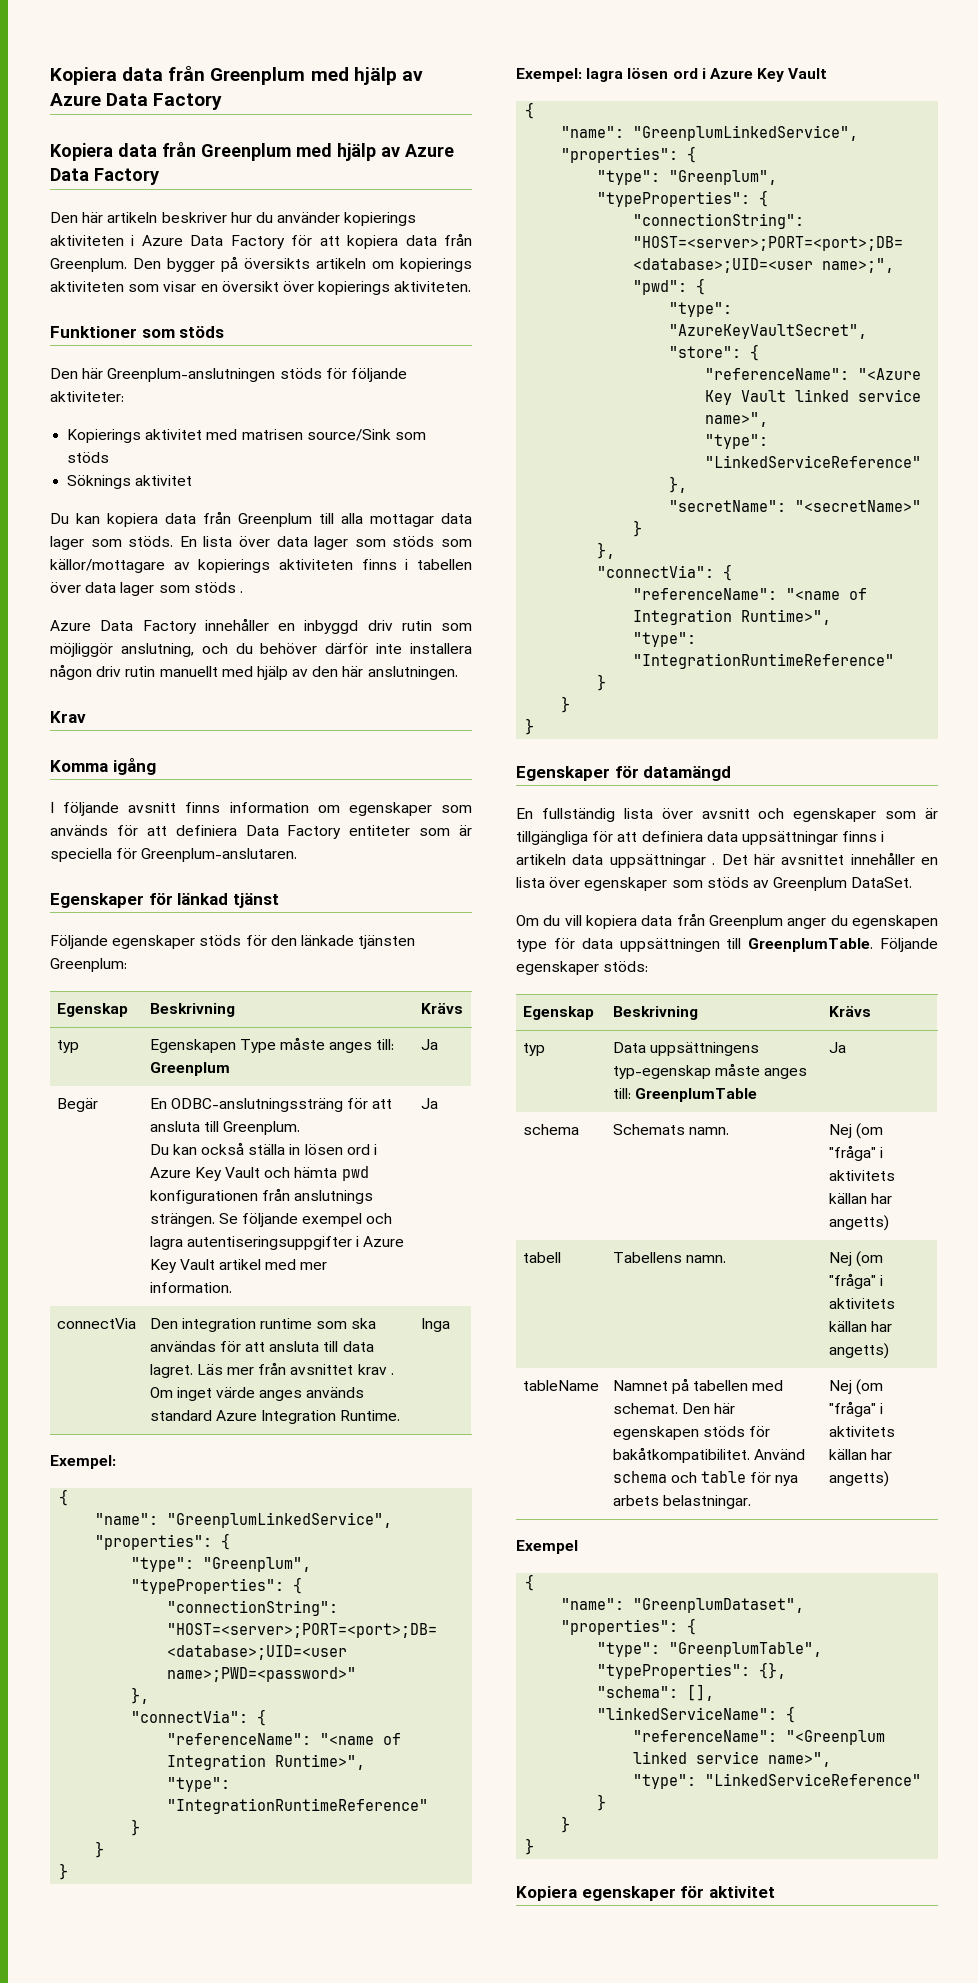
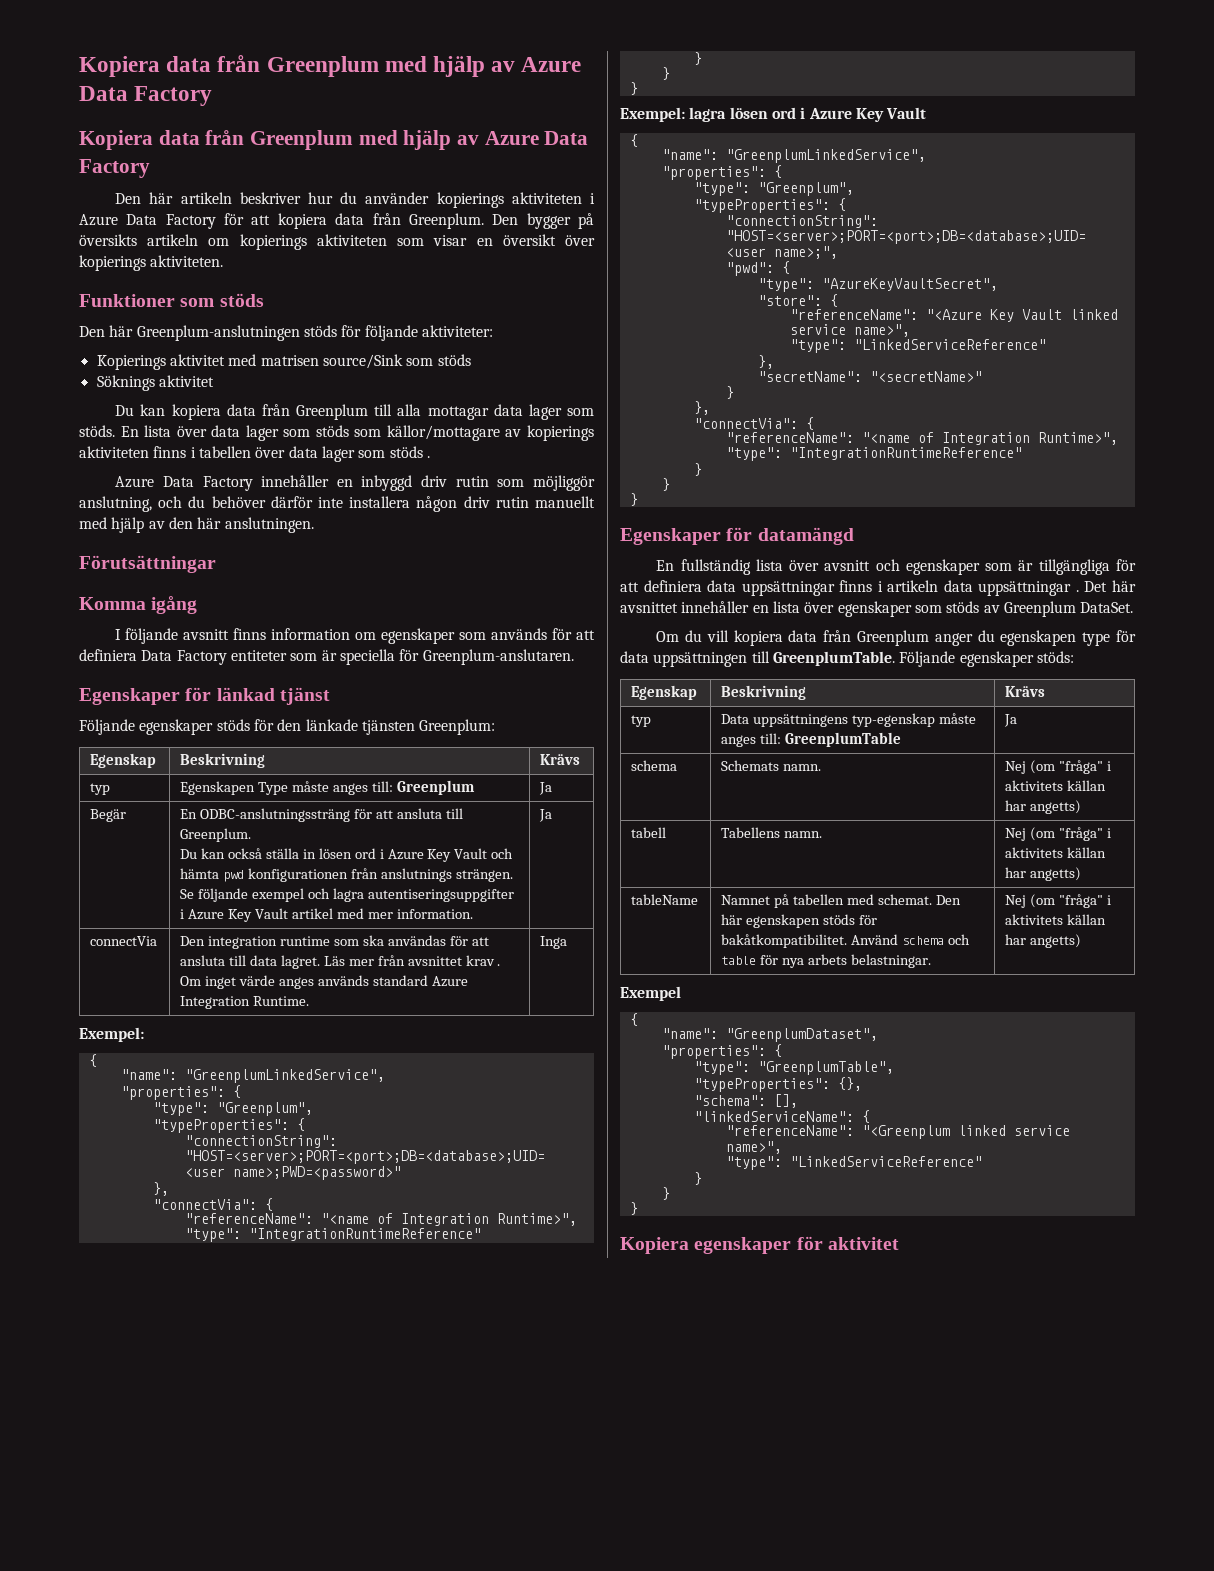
- Krav
+ Förutsättningar

